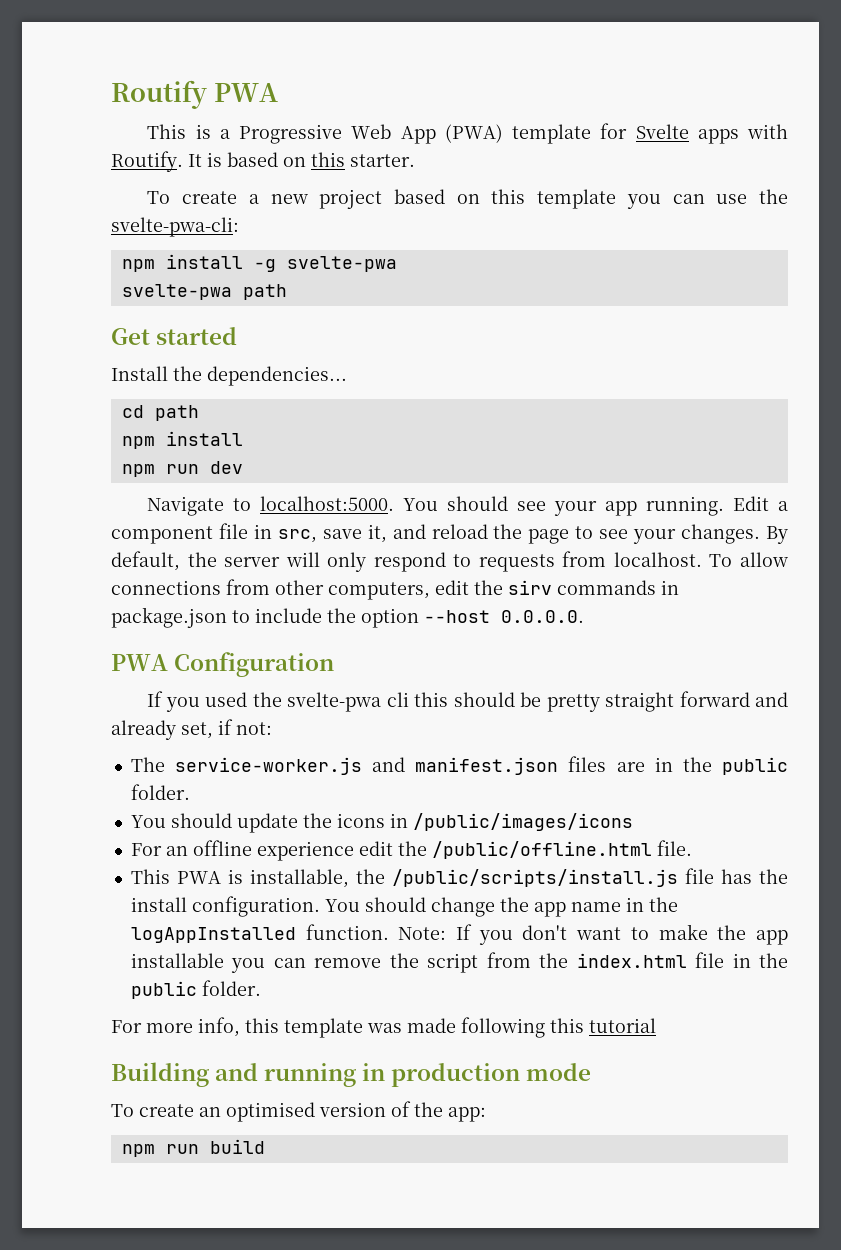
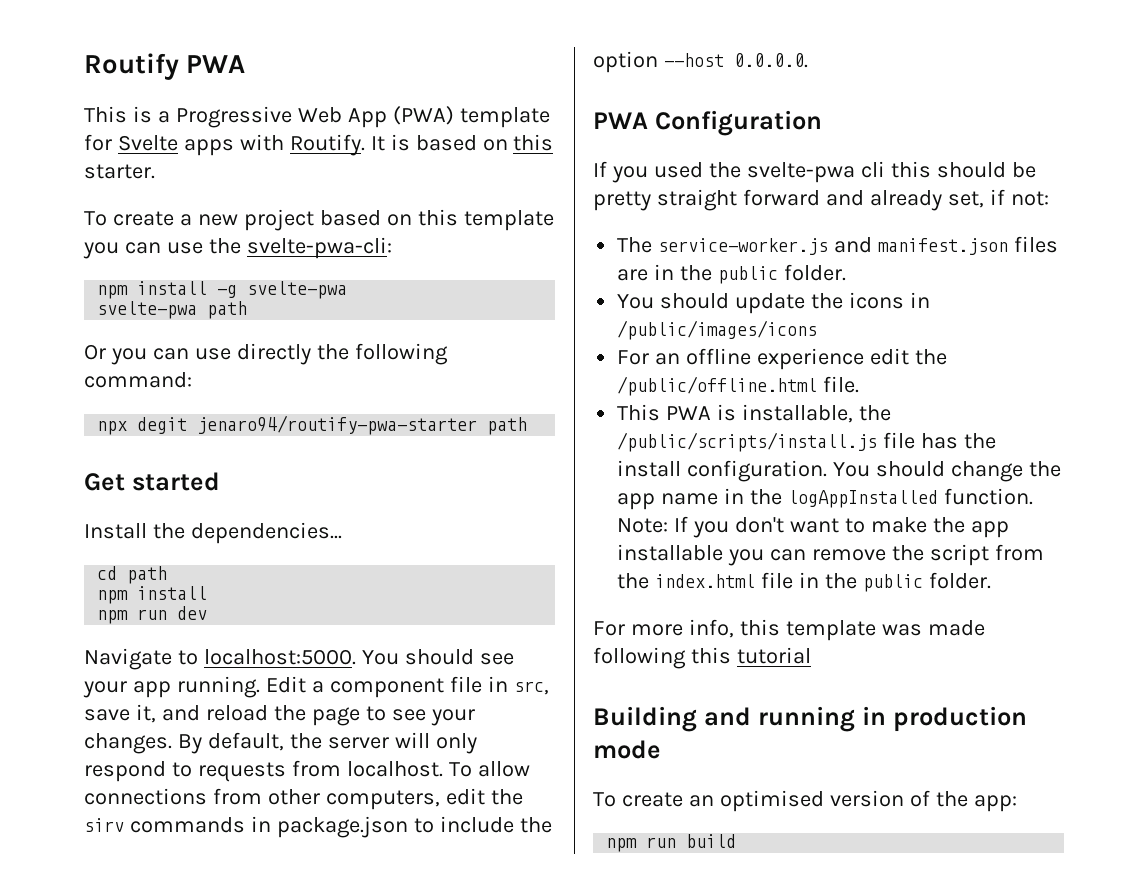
+ Or you can use directly the following command:
+ npx degit jenaro94/routify-pwa-starter path

